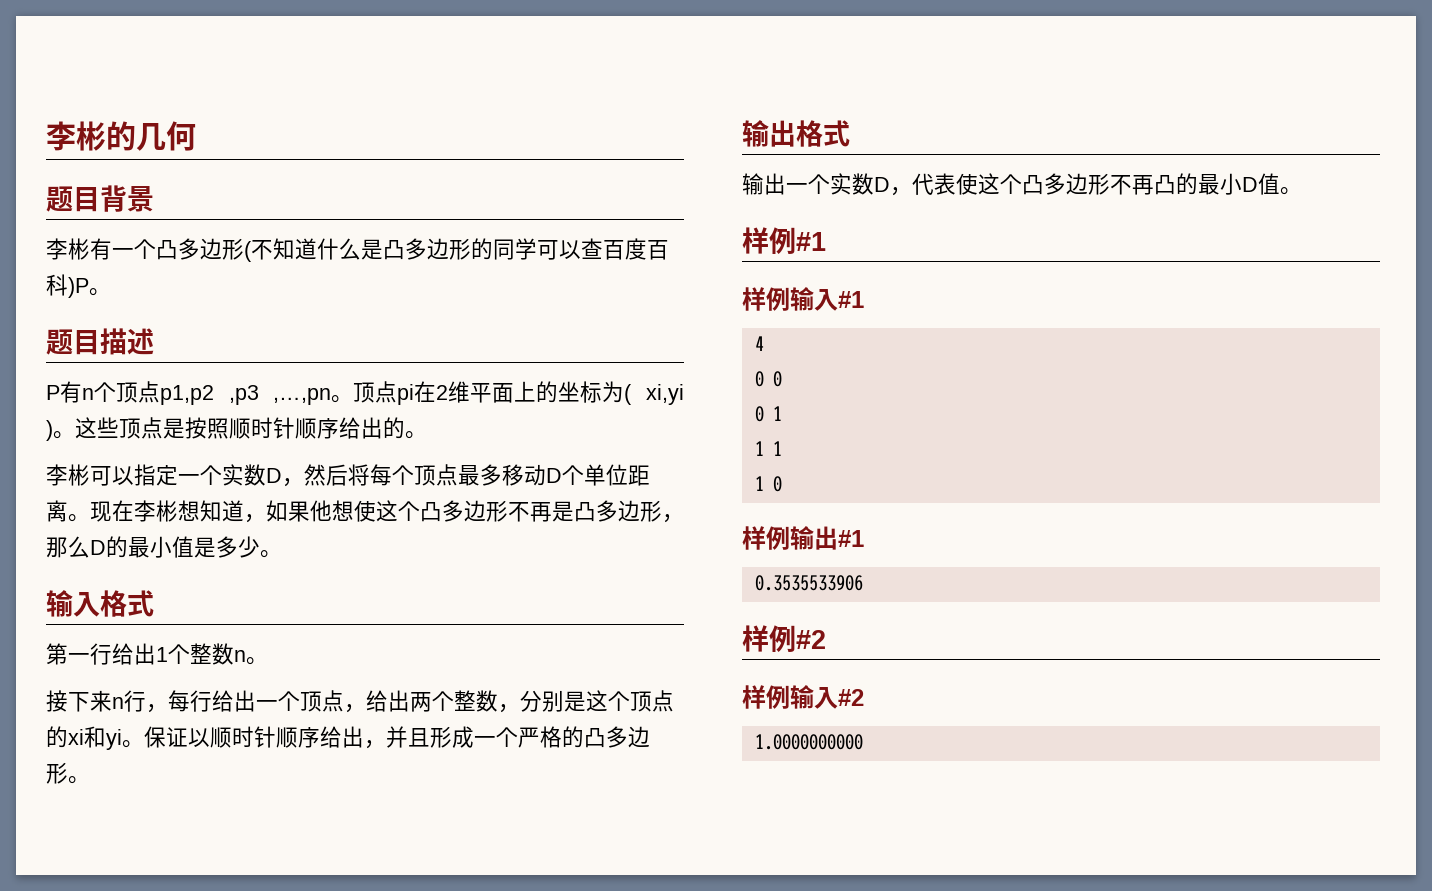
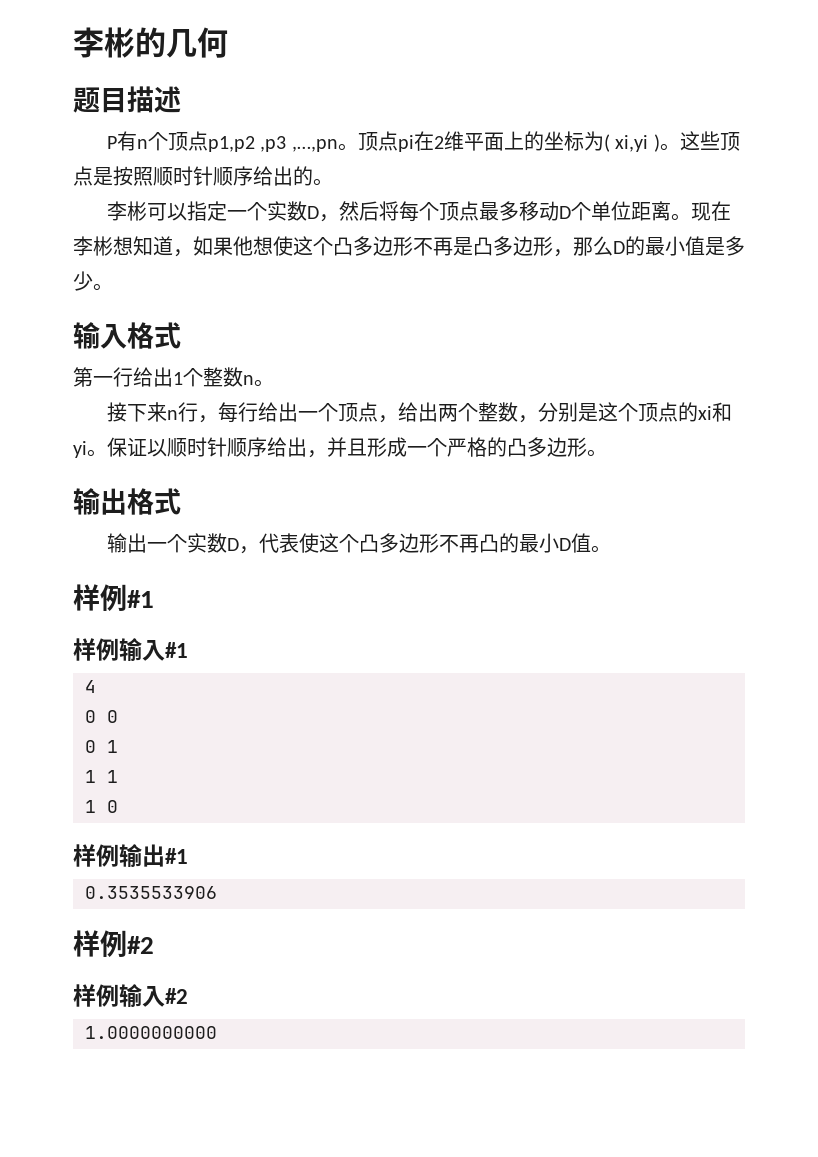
- 题目背景
- 李彬有一个凸多边形(不知道什么是凸多边形的同学可以查百度百科)P。

